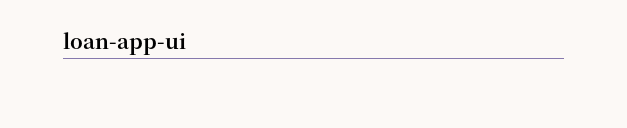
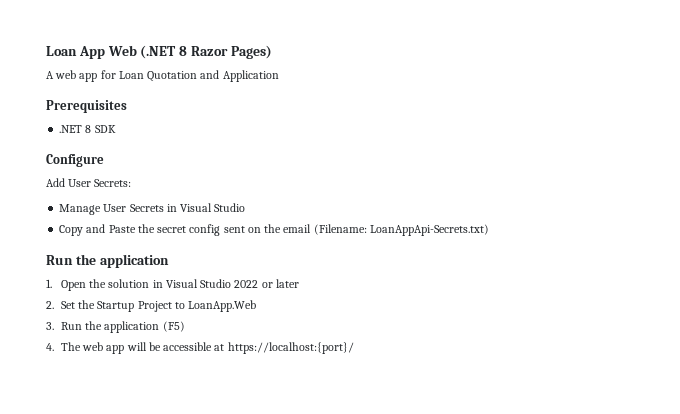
- loan-app-ui
+ Loan App Web (.NET 8 Razor Pages)
+ A web app for Loan Quotation and Application
+ Prerequisites
+ .NET 8 SDK
+ Configure
+ Add User Secrets:
+ Manage User Secrets in Visual Studio
+ Copy and Paste the secret config sent on the email (Filename: LoanAppApi-Secrets.txt)
+ Run the application
+ 1. Open the solution in Visual Studio 2022 or later
+ 2. Set the Startup Project to LoanApp.Web
+ 3. Run the application (F5)
+ 4. The web app will be accessible at https://localhost:{port}/

